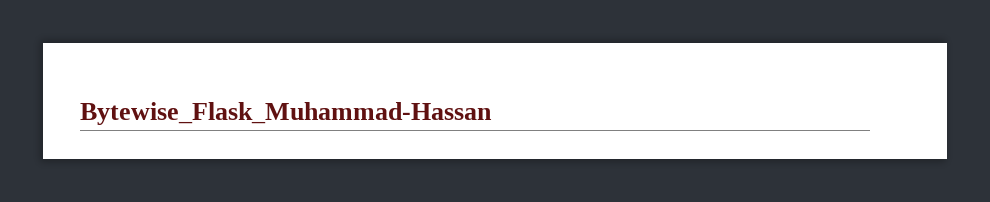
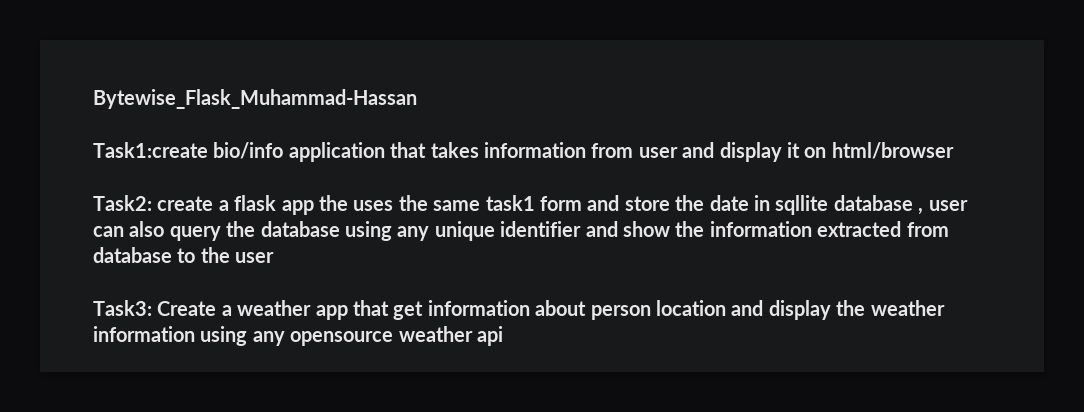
+ Task1:create bio/info application that takes information from user and display it on html/browser
+ Task2: create a flask app the uses the same task1 form and store the date in sqllite database , user can also query the database using any unique identifier and show the information extracted from database to the user
+ Task3: Create a weather app that get information about person location and display the weather information using any opensource weather api

